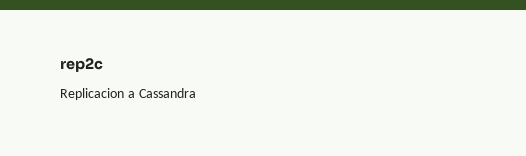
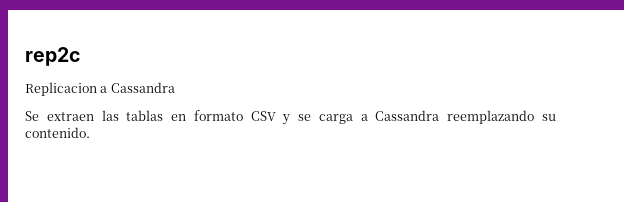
+ Se extraen las tablas en formato CSV y se carga a Cassandra reemplazando su contenido.

